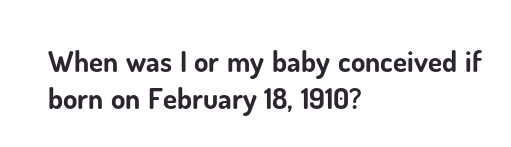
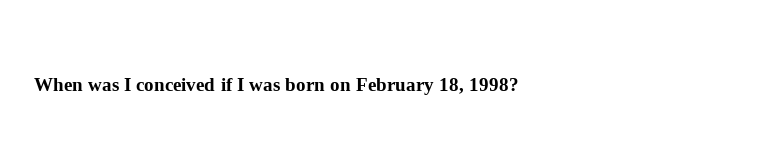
- When was I or my baby conceived if born on February 18, 1910?
+ When was I conceived if I was born on February 18, 1998?

